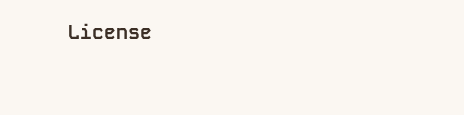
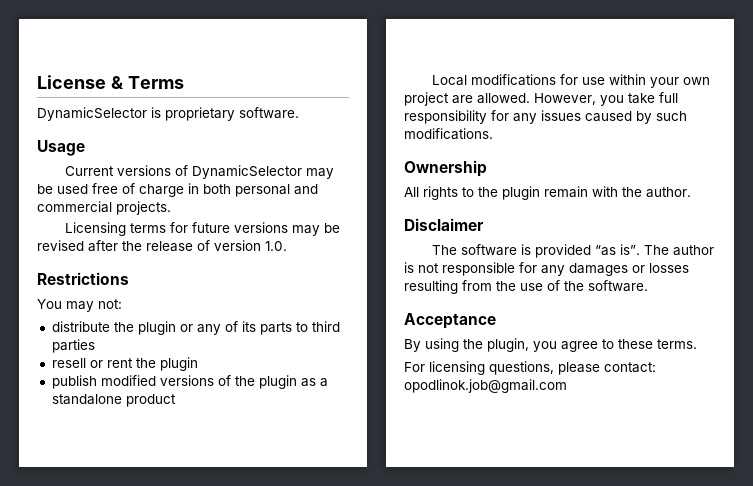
- License
+ License & Terms
+ DynamicSelector is proprietary software.
+ Usage
+ Current versions of DynamicSelector may be used free of charge in both personal and commercial projects.
+ Licensing terms for future versions may be revised after the release of version 1.0.
+ Restrictions
+ You may not:
+ distribute the plugin or any of its parts to third parties
+ resell or rent the plugin
+ publish modified versions of the plugin as a standalone product
+ Local modifications for use within your own project are allowed. However, you take full responsibility for any issues caused by such modifications.
+ Ownership
+ All rights to the plugin remain with the author.
+ Disclaimer
+ The software is provided “as is”. The author is not responsible for any damages or losses resulting from the use of the software.
+ Acceptance
+ By using the plugin, you agree to these terms.
+ For licensing questions, please contact: opodlinok.job@gmail.com

